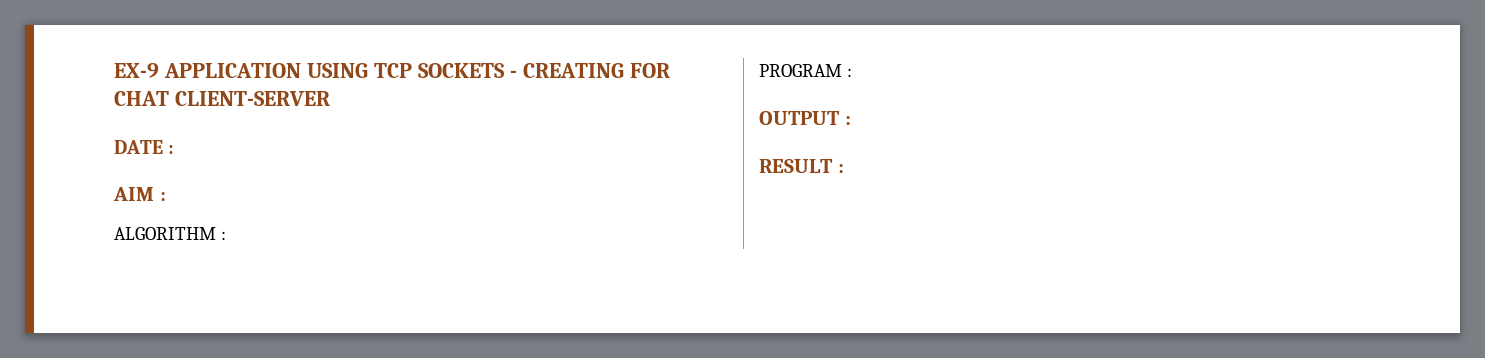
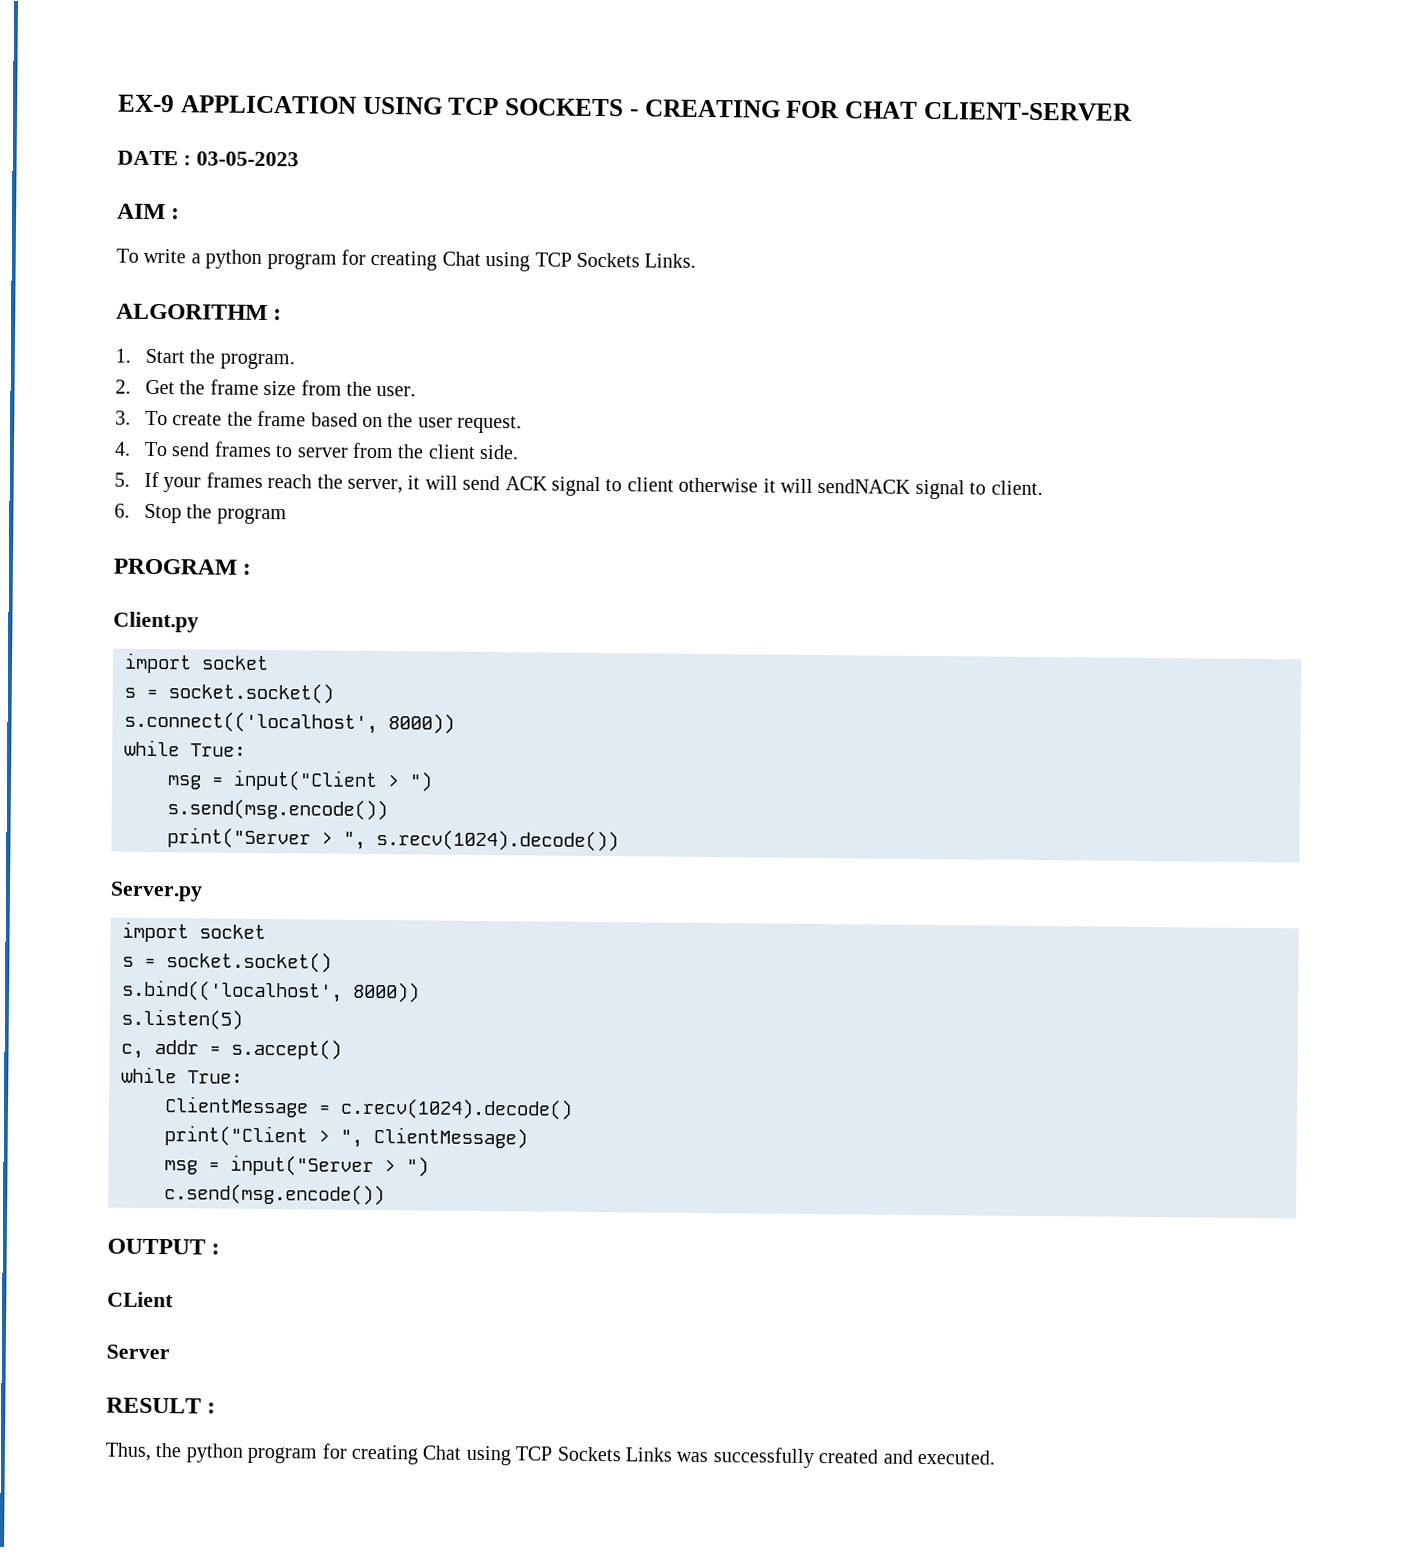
- DATE :
+ DATE : 03-05-2023
+ To write a python program for creating Chat using TCP Sockets Links.
  ALGORITHM :
+ 1. Start the program.
+ 2. Get the frame size from the user.
+ 3. To create the frame based on the user request.
+ 4. To send frames to server from the client side.
+ 5. If your frames reach the server, it will send ACK signal to client otherwise it will sendNACK signal to client.
+ 6. Stop the program
  PROGRAM :
+ Client.py
+ import socket
+ s = socket.socket()
+ s.connect(('localhost', 8000))
+ while True:
+ msg = input("Client > ")
+ s.send(msg.encode())
+ print("Server > ", s.recv(1024).decode())
+ Server.py
+ import socket
+ s = socket.socket()
+ s.bind(('localhost', 8000))
+ s.listen(5)
+ c, addr = s.accept()
+ while True:
+ ClientMessage = c.recv(1024).decode()
+ print("Client > ", ClientMessage)
+ msg = input("Server > ")
+ c.send(msg.encode())
+ CLient
+ Server
+ Thus, the python program for creating Chat using TCP Sockets Links was successfully created and executed.

